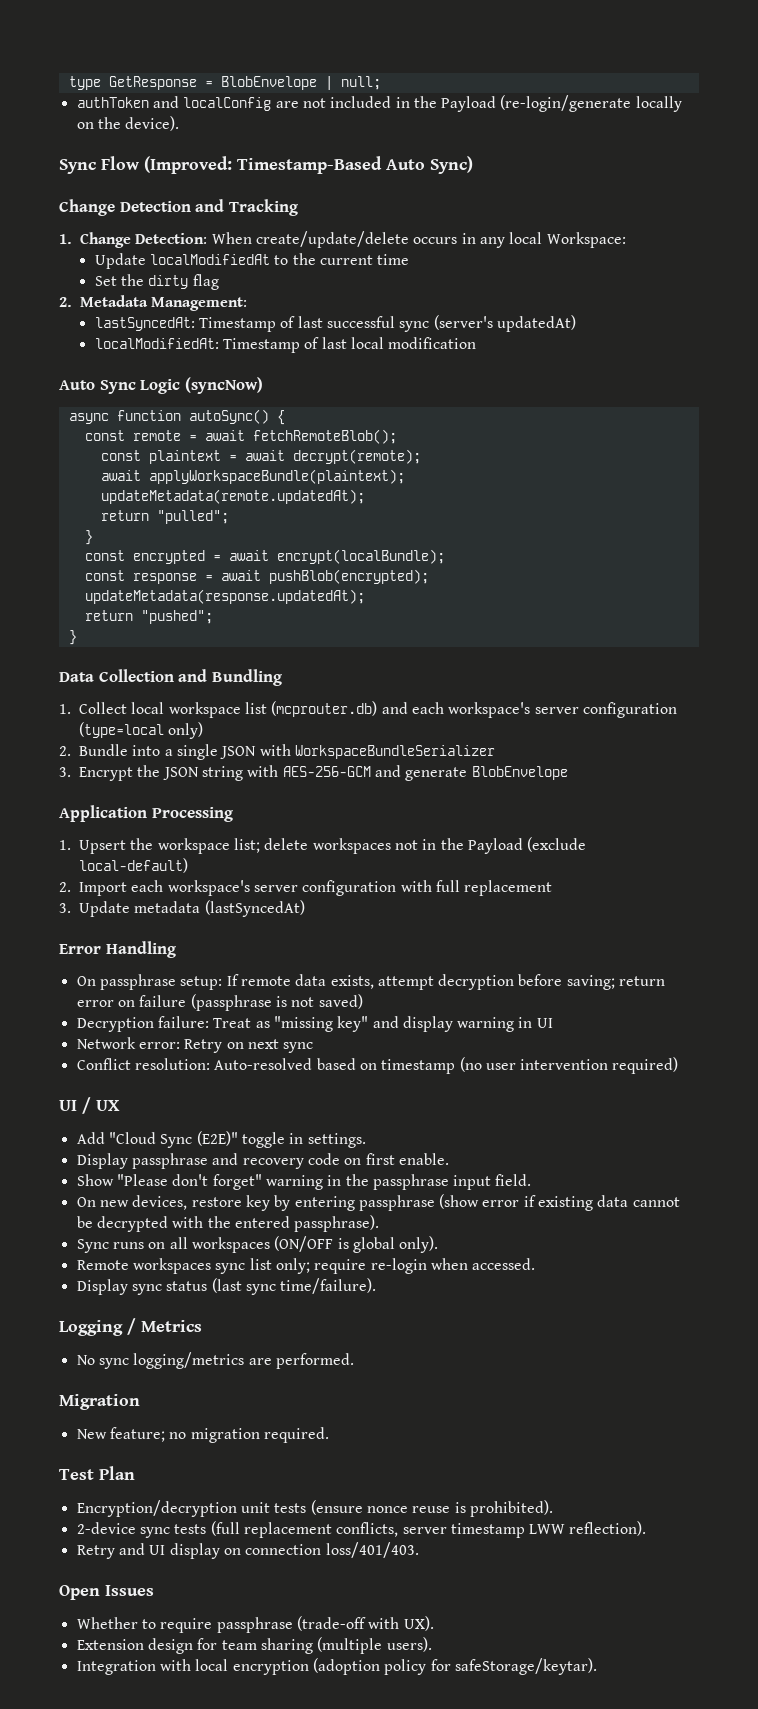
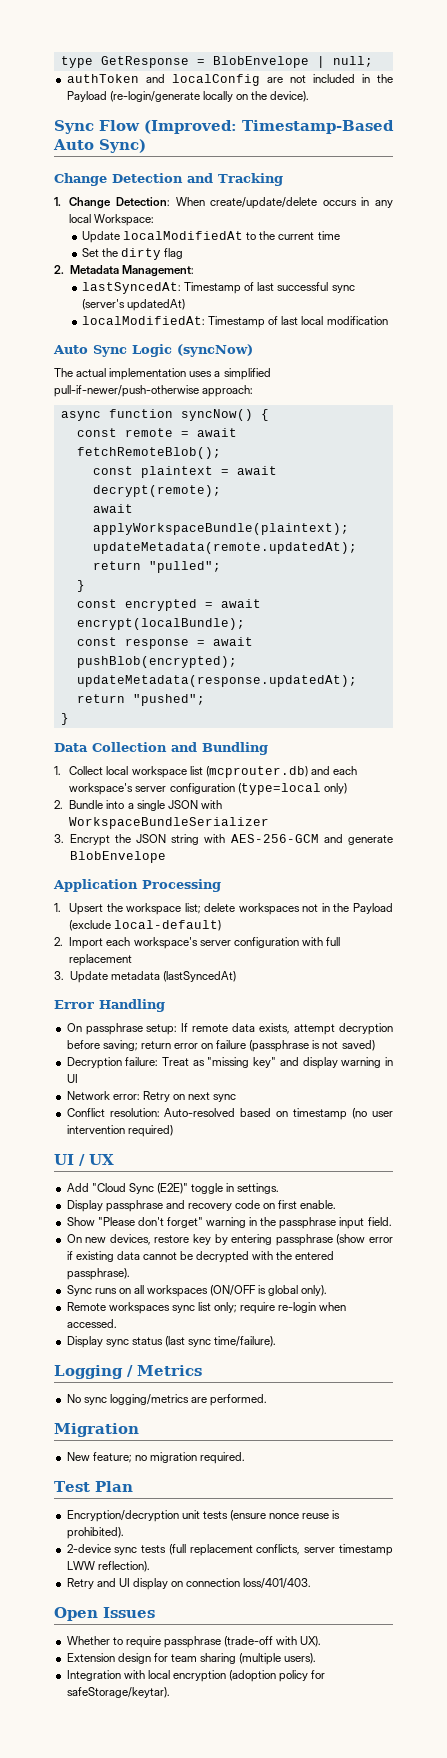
+ The actual implementation uses a simplified pull-if-newer/push-otherwise approach:
- async function autoSync() {
+ async function syncNow() {

